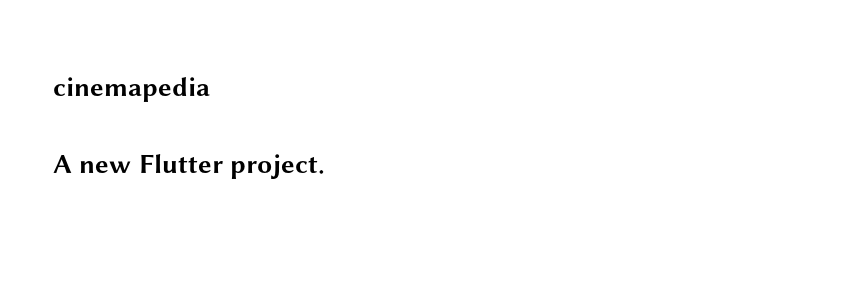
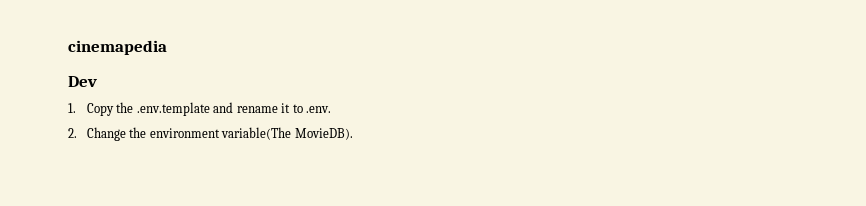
- A new Flutter project.
+ Dev
+ 1. Copy the .env.template and rename it to .env.
+ 2. Change the environment variable(The MovieDB).

